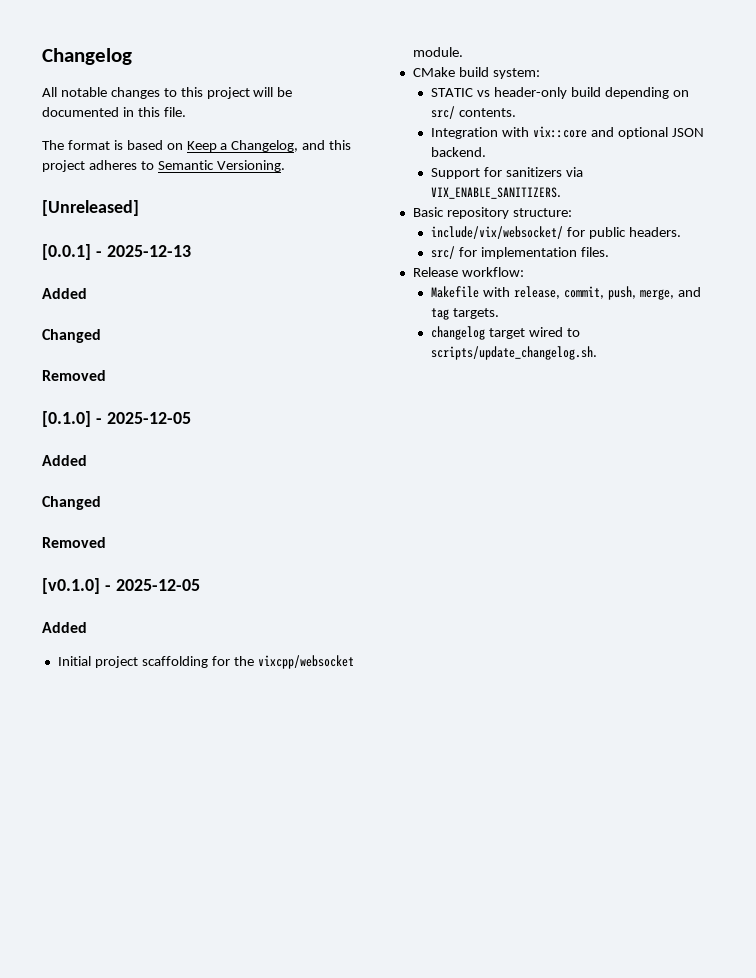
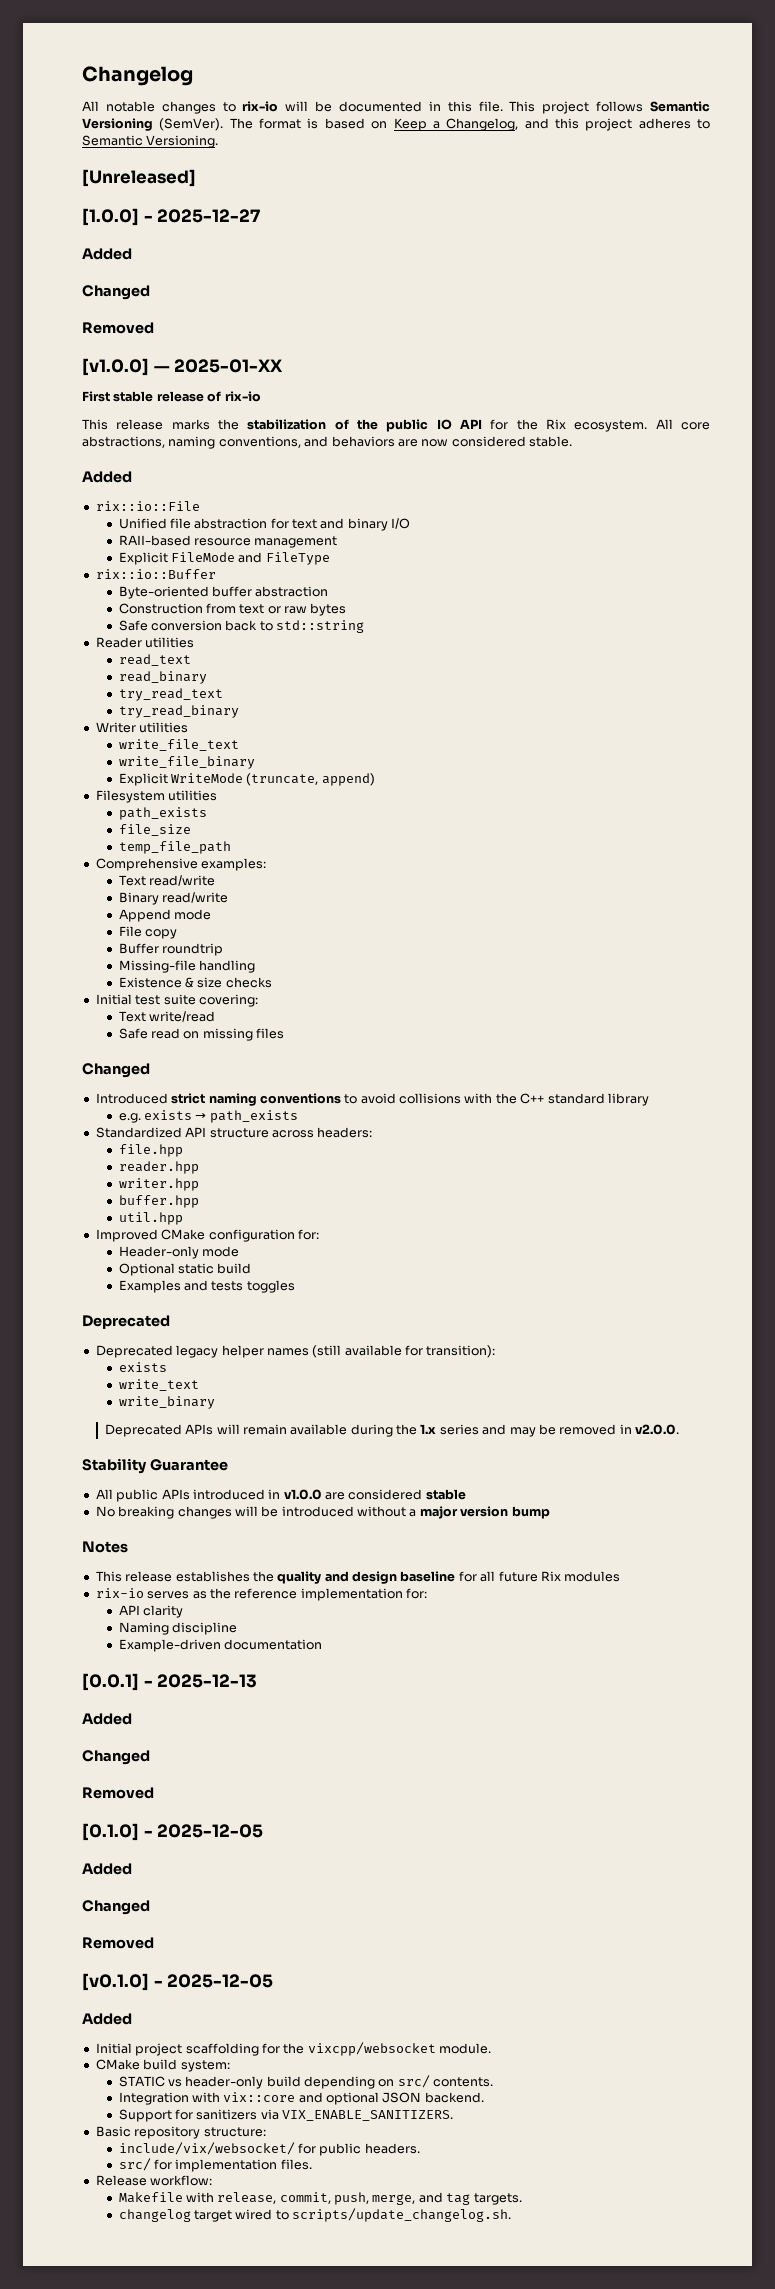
- All notable changes to this project will be documented in this file.
- The format is based on Keep a Changelog, and this project adheres to Semantic Versioning.
+ All notable changes to rix-io will be documented in this file. This project follows Semantic Versioning (SemVer). The format is based on Keep a Changelog, and this project adheres to Semantic Versioning.
+ [1.0.0] - 2025-12-27
+ Added
+ Changed
+ Removed
+ [v1.0.0] — 2025-01-XX
+ First stable release of rix-io
+ This release marks the stabilization of the public IO API for the Rix ecosystem. All core abstractions, naming conventions, and behaviors are now considered stable.
+ Added
+ rix::io::File
+ Unified file abstraction for text and binary I/O
+ RAII-based resource management
+ Explicit FileMode and FileType
+ rix::io::Buffer
+ Byte-oriented buffer abstraction
+ Construction from text or raw bytes
+ Safe conversion back to std::string
+ Reader utilities
+ read_text
+ read_binary
+ try_read_text
+ try_read_binary
+ Writer utilities
+ write_file_text
+ write_file_binary
+ Explicit WriteMode (truncate, append)
+ Filesystem utilities
+ path_exists
+ file_size
+ temp_file_path
+ Comprehensive examples:
+ Text read/write
+ Binary read/write
+ Append mode
+ File copy
+ Buffer roundtrip
+ Missing-file handling
+ Existence & size checks
+ Initial test suite covering:
+ Text write/read
+ Safe read on missing files
+ Changed
+ Introduced strict naming conventions to avoid collisions with the C++ standard library
+ e.g. exists → path_exists
+ Standardized API structure across headers:
+ file.hpp
+ reader.hpp
+ writer.hpp
+ buffer.hpp
+ util.hpp
+ Improved CMake configuration for:
+ Header-only mode
+ Optional static build
+ Examples and tests toggles
+ Deprecated
+ Deprecated legacy helper names (still available for transition):
+ exists
+ write_text
+ write_binary
+ Deprecated APIs will remain available during the 1.x series and may be removed in v2.0.0.
+ Stability Guarantee
+ All public APIs introduced in v1.0.0 are considered stable
+ No breaking changes will be introduced without a major version bump
+ Notes
+ This release establishes the quality and design baseline for all future Rix modules
+ rix-io serves as the reference implementation for:
+ API clarity
+ Naming discipline
+ Example-driven documentation

